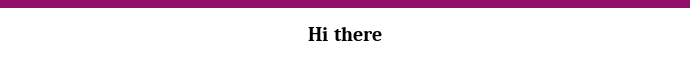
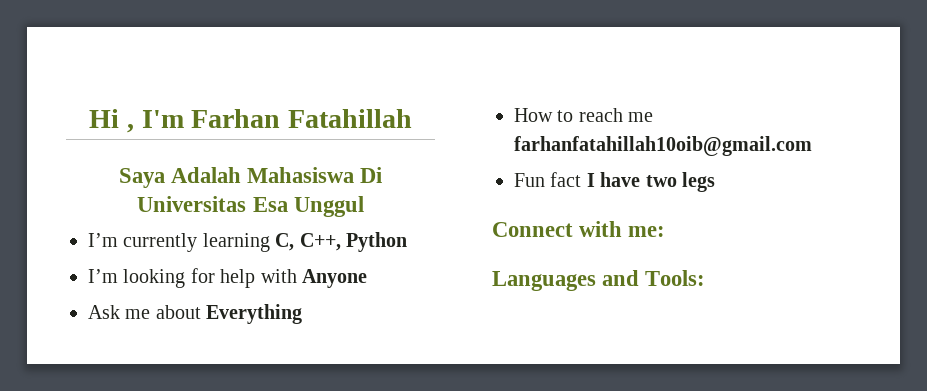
- Hi there
+ Hi , I'm Farhan Fatahillah
+ Saya Adalah Mahasiswa Di Universitas Esa Unggul
+ I’m currently learning C, C++, Python
+ I’m looking for help with Anyone
+ Ask me about Everything
+ How to reach me farhanfatahillah10oib@gmail.com
+ Fun fact I have two legs
+ Connect with me:
+ Languages and Tools:

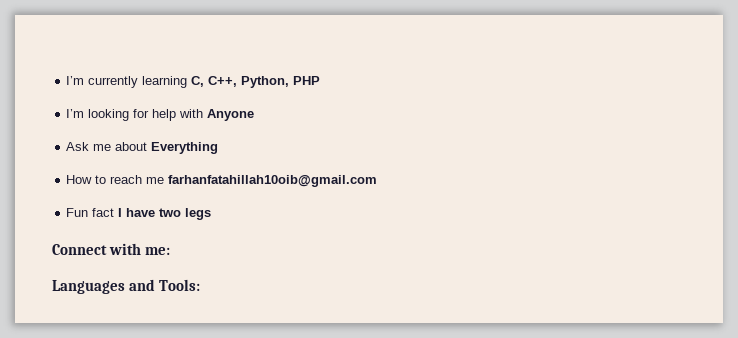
- Hi , I'm Farhan Fatahillah
- Saya Adalah Mahasiswa Di Universitas Esa Unggul
- I’m currently learning C, C++, Python
+ I’m currently learning C, C++, Python, PHP

